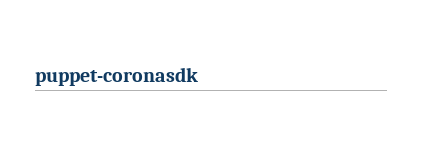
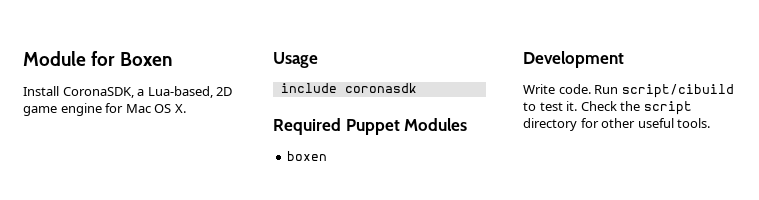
- puppet-coronasdk
+ Module for Boxen
+ Install CoronaSDK, a Lua-based, 2D game engine for Mac OS X.
+ Usage
+ include coronasdk
+ Required Puppet Modules
+ boxen
+ Development
+ Write code. Run script/cibuild to test it. Check the script directory for other useful tools.

